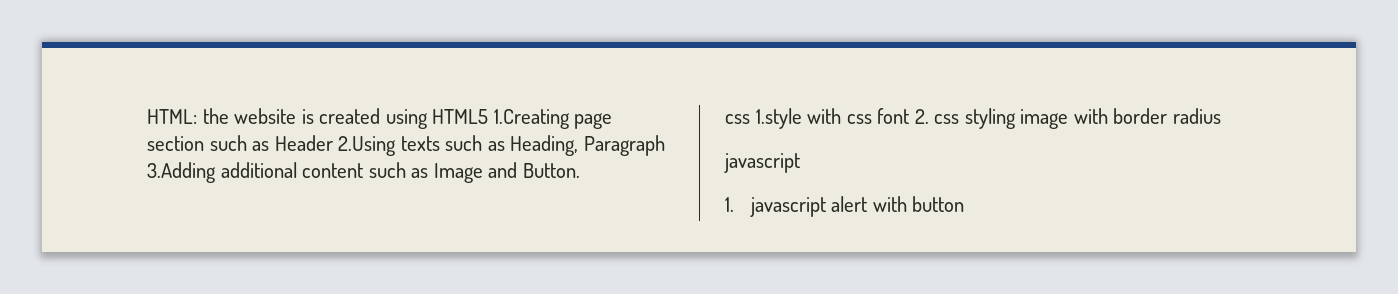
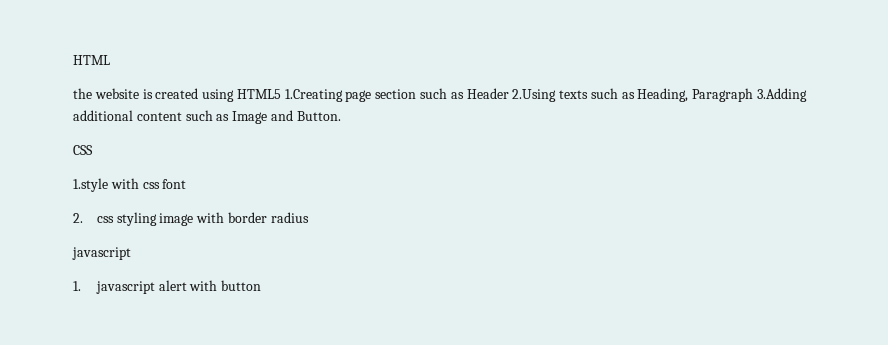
- HTML: the website is created using HTML5 1.Creating page section such as Header 2.Using texts such as Heading, Paragraph 3.Adding additional content such as Image and Button.
+ HTML
+ the website is created using HTML5 1.Creating page section such as Header 2.Using texts such as Heading, Paragraph 3.Adding additional content such as Image and Button.
- css 1.style with css font 2. css styling image with border radius
+ CSS
+ 1.style with css font
+ 2. css styling image with border radius

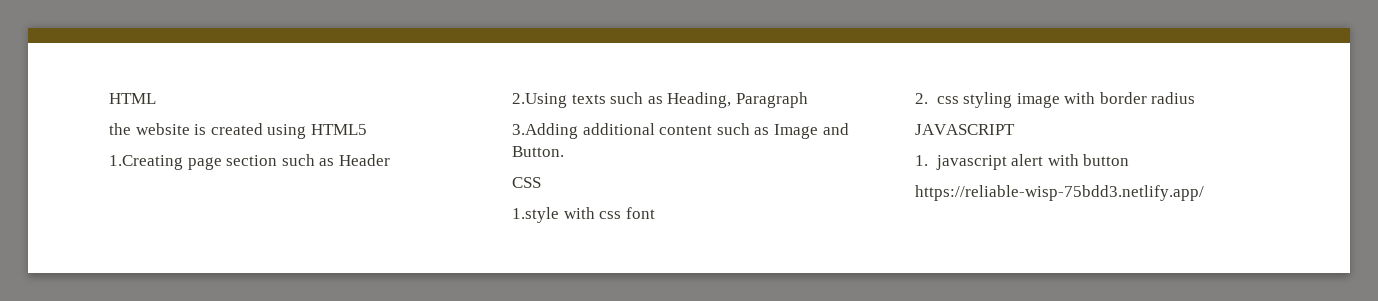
- the website is created using HTML5 1.Creating page section such as Header 2.Using texts such as Heading, Paragraph 3.Adding additional content such as Image and Button.
+ the website is created using HTML5
+ 1.Creating page section such as Header
+ 2.Using texts such as Heading, Paragraph
+ 3.Adding additional content such as Image and Button.
  2. css styling image with border radius
- javascript
+ JAVASCRIPT
+ https://reliable-wisp-75bdd3.netlify.app/

